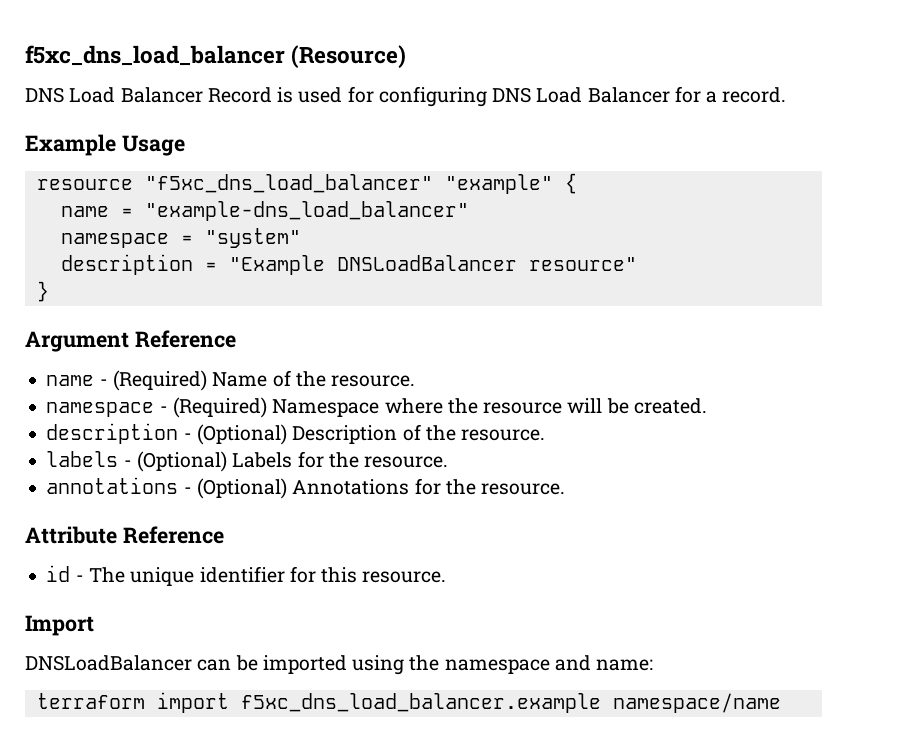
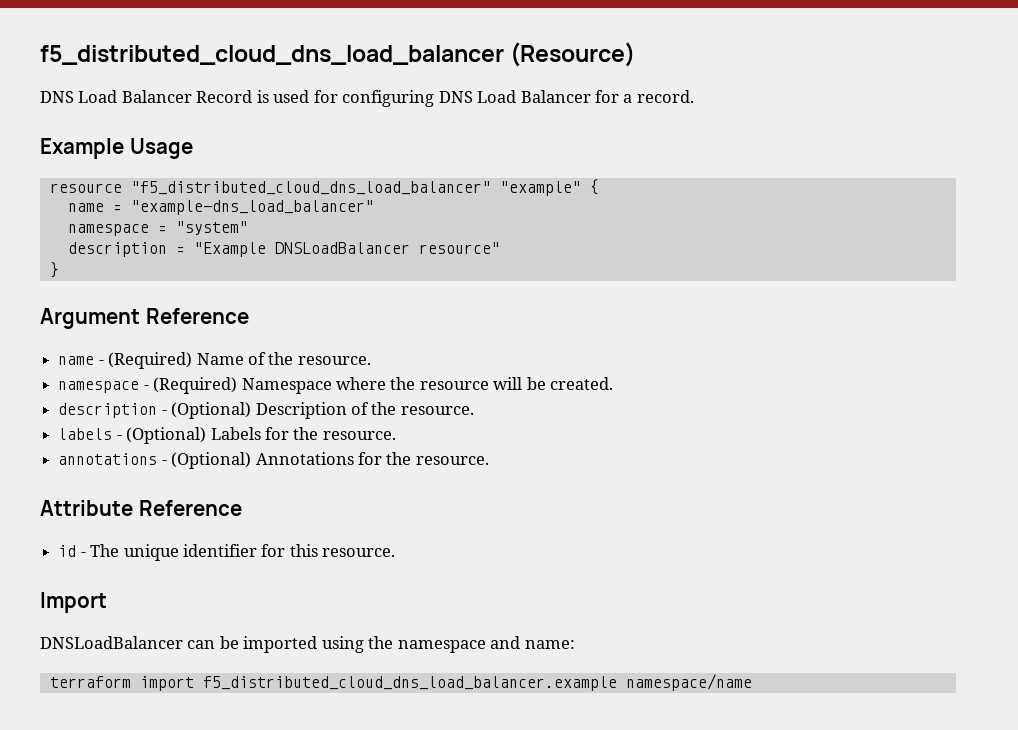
- f5xc_dns_load_balancer (Resource)
+ f5_distributed_cloud_dns_load_balancer (Resource)
- resource "f5xc_dns_load_balancer" "example" {
+ resource "f5_distributed_cloud_dns_load_balancer" "example" {
- terraform import f5xc_dns_load_balancer.example namespace/name
+ terraform import f5_distributed_cloud_dns_load_balancer.example namespace/name

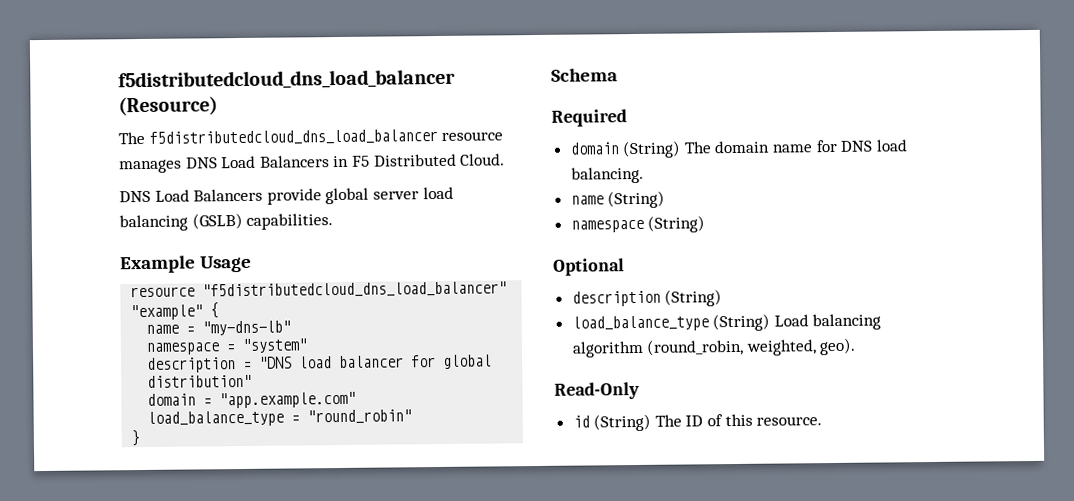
- f5_distributed_cloud_dns_load_balancer (Resource)
+ f5distributedcloud_dns_load_balancer (Resource)
- DNS Load Balancer Record is used for configuring DNS Load Balancer for a record.
+ The f5distributedcloud_dns_load_balancer resource manages DNS Load Balancers in F5 Distributed Cloud.
+ DNS Load Balancers provide global server load balancing (GSLB) capabilities.
- resource "f5_distributed_cloud_dns_load_balancer" "example" {
+ resource "f5distributedcloud_dns_load_balancer" "example" {
- name = "example-dns_load_balancer"
+ name = "my-dns-lb"
- description = "Example DNSLoadBalancer resource"
+ description = "DNS load balancer for global distribution"
+ domain = "app.example.com"
+ load_balance_type = "round_robin"
  }
- Argument Reference
- name - (Required) Name of the resource.
- namespace - (Required) Namespace where the resource will be created.
- description - (Optional) Description of the resource.
- labels - (Optional) Labels for the resource.
- annotations - (Optional) Annotations for the resource.
- Attribute Reference
- id - The unique identifier for this resource.
- Import
- DNSLoadBalancer can be imported using the namespace and name:
- terraform import f5_distributed_cloud_dns_load_balancer.example namespace/name
+ Schema
+ Required
+ domain (String) The domain name for DNS load balancing.
+ name (String)
+ namespace (String)
+ Optional
+ description (String)
+ load_balance_type (String) Load balancing algorithm (round_robin, weighted, geo).
+ Read-Only
+ id (String) The ID of this resource.

